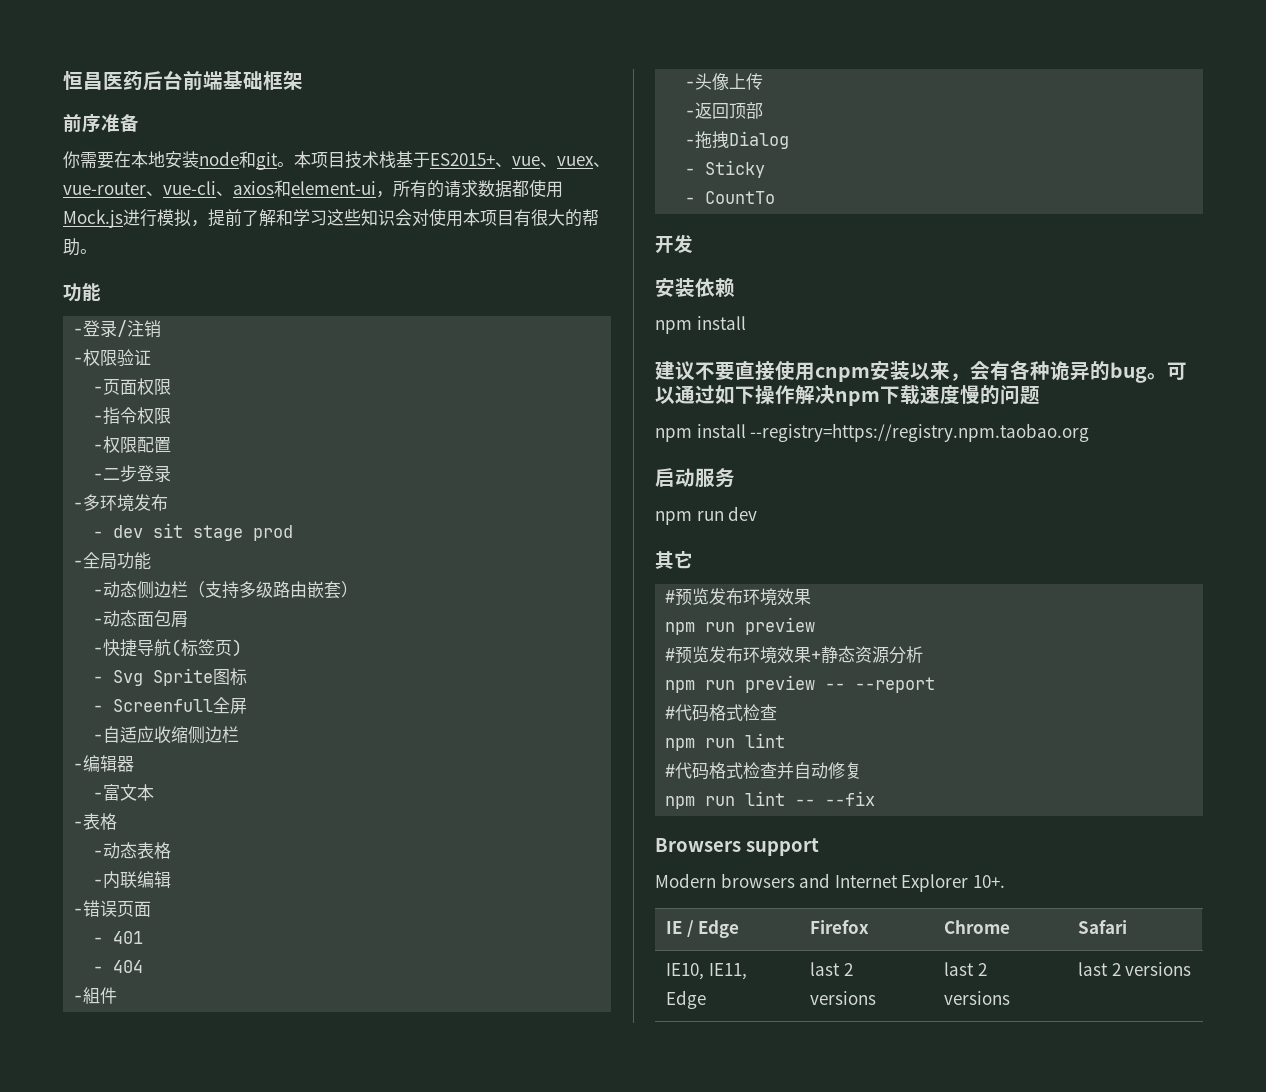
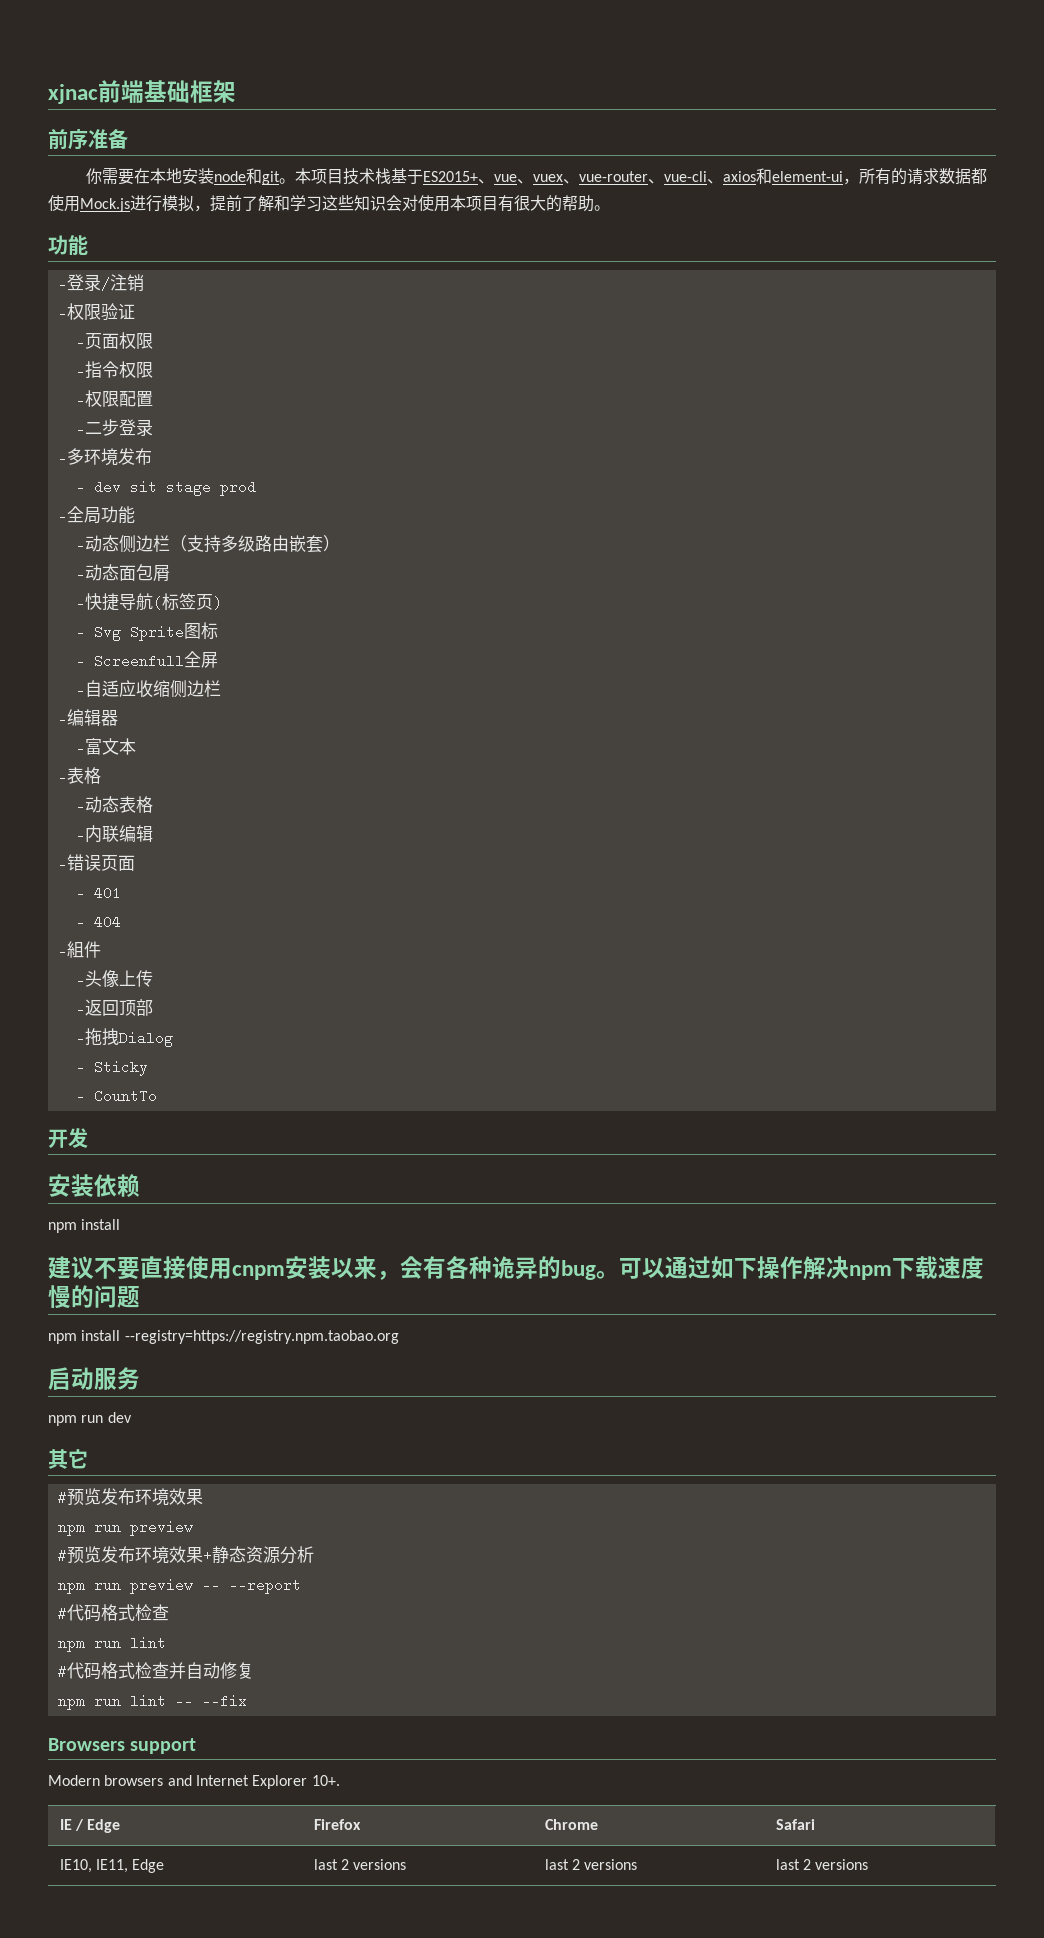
- 恒昌医药后台前端基础框架
+ xjnac前端基础框架

